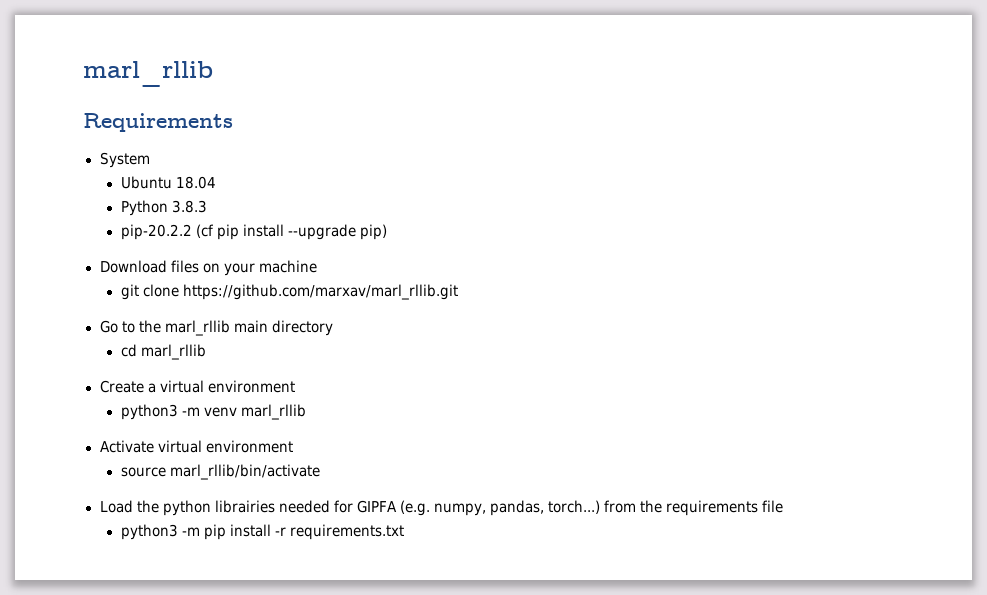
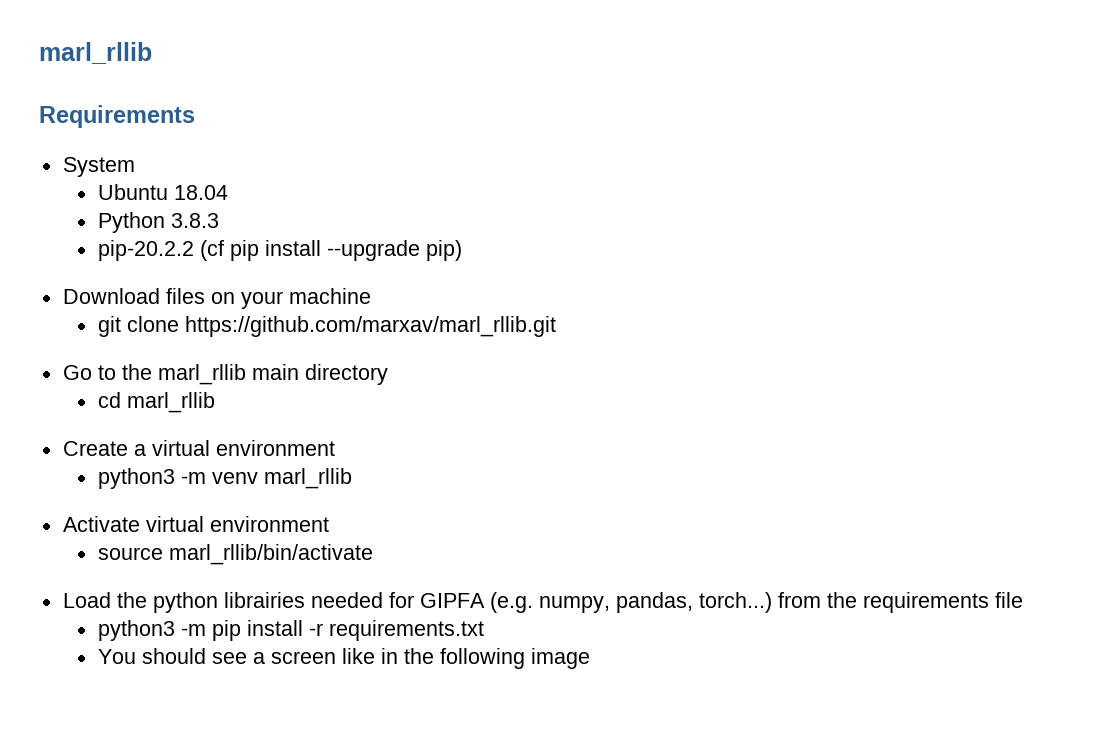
+ You should see a screen like in the following image

